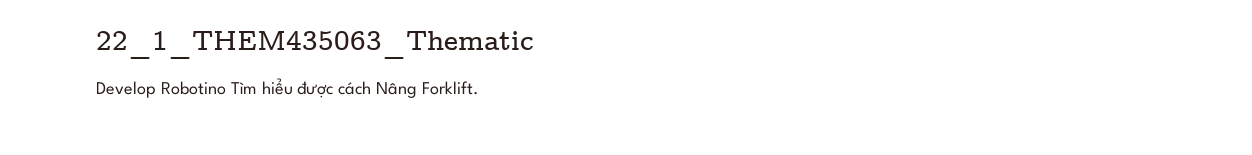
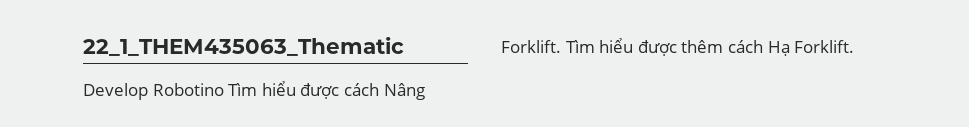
+ Tìm hiểu được thêm cách Hạ Forklift.

